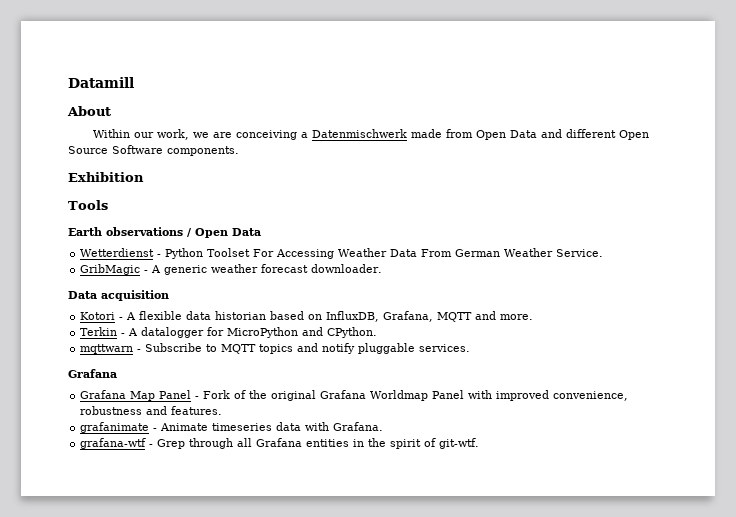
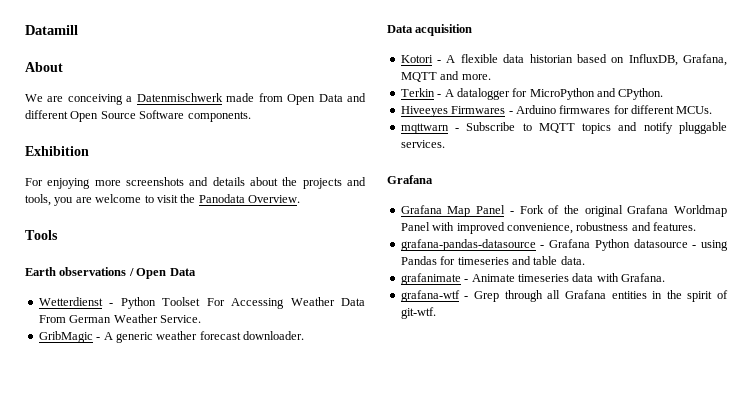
- Within our work, we are conceiving a Datenmischwerk made from Open Data and different Open Source Software components.
+ We are conceiving a Datenmischwerk made from Open Data and different Open Source Software components.
+ For enjoying more screenshots and details about the projects and tools, you are welcome to visit the Panodata Overview.
+ Hiveeyes Firmwares - Arduino firmwares for different MCUs.
+ grafana-pandas-datasource - Grafana Python datasource - using Pandas for timeseries and table data.

